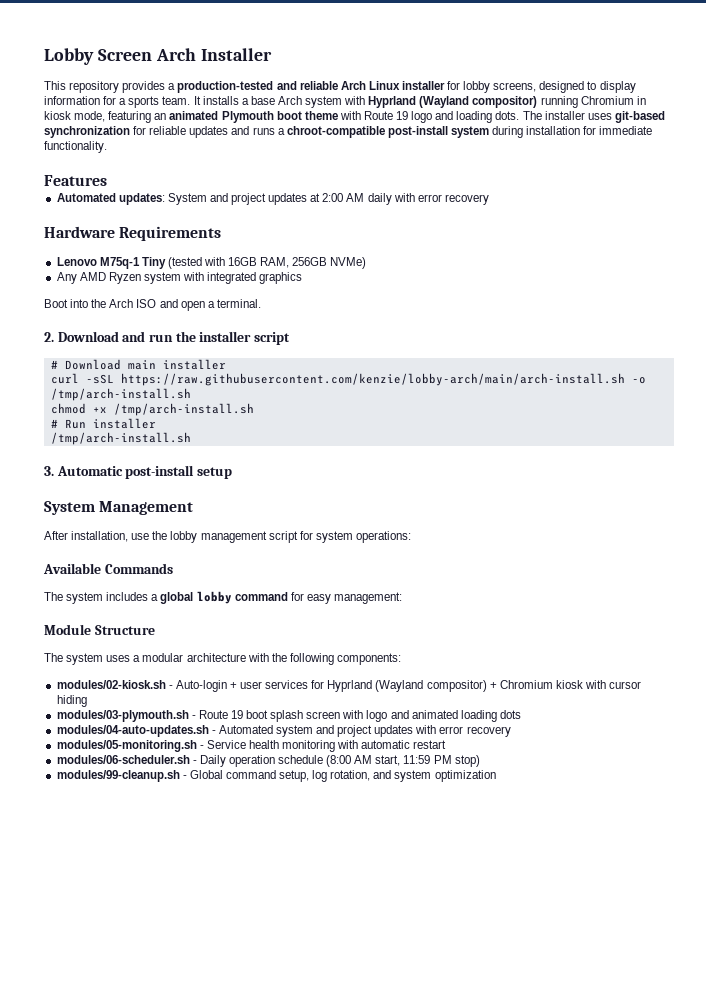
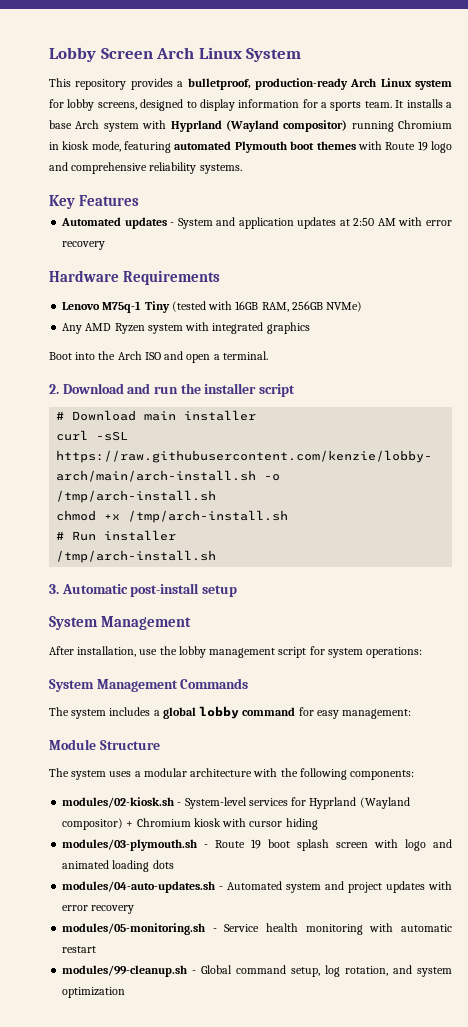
- Lobby Screen Arch Installer
+ Lobby Screen Arch Linux System
- This repository provides a production-tested and reliable Arch Linux installer for lobby screens, designed to display information for a sports team.
+ This repository provides a bulletproof, production-ready Arch Linux system for lobby screens, designed to display information for a sports team.
- It installs a base Arch system with Hyprland (Wayland compositor) running Chromium in kiosk mode, featuring an animated Plymouth boot theme with Route 19 logo and loading dots. The installer uses git-based synchronization for reliable updates and runs a chroot-compatible post-install system during installation for immediate functionality.
- Features
+ It installs a base Arch system with Hyprland (Wayland compositor) running Chromium in kiosk mode, featuring automated Plymouth boot themes with Route 19 logo and comprehensive reliability systems.
+ Key Features
- Automated updates: System and project updates at 2:00 AM daily with error recovery
+ Automated updates - System and application updates at 2:50 AM with error recovery
- Available Commands
+ System Management Commands
- modules/02-kiosk.sh - Auto-login + user services for Hyprland (Wayland compositor) + Chromium kiosk with cursor hiding
+ modules/02-kiosk.sh - System-level services for Hyprland (Wayland compositor) + Chromium kiosk with cursor hiding
- modules/06-scheduler.sh - Daily operation schedule (8:00 AM start, 11:59 PM stop)

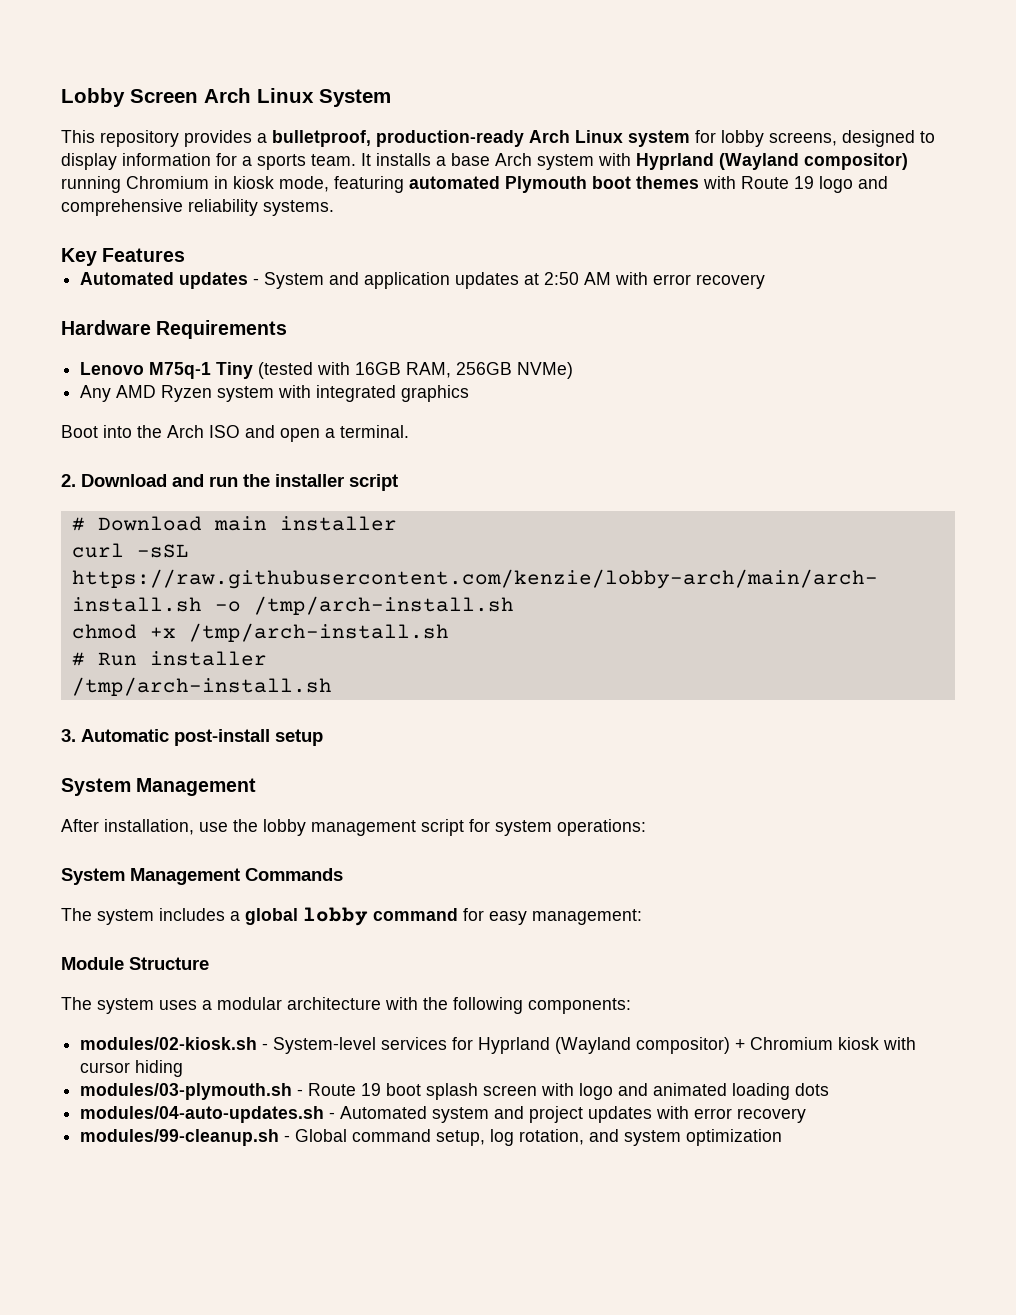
- modules/05-monitoring.sh - Service health monitoring with automatic restart

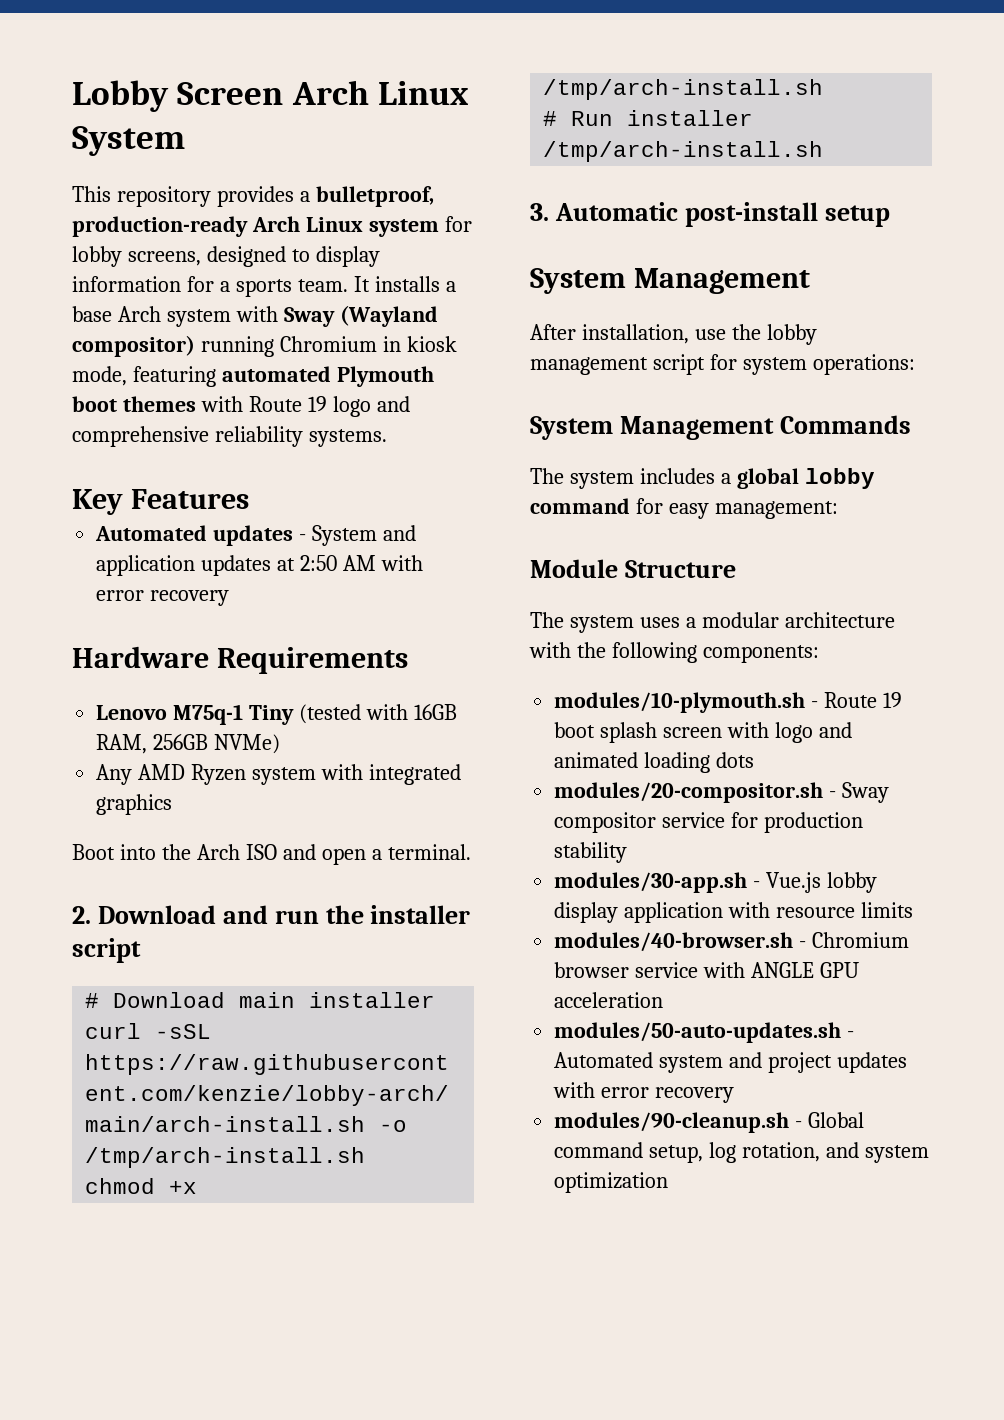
- It installs a base Arch system with Hyprland (Wayland compositor) running Chromium in kiosk mode, featuring automated Plymouth boot themes with Route 19 logo and comprehensive reliability systems.
+ It installs a base Arch system with Sway (Wayland compositor) running Chromium in kiosk mode, featuring automated Plymouth boot themes with Route 19 logo and comprehensive reliability systems.
- modules/02-kiosk.sh - System-level services for Hyprland (Wayland compositor) + Chromium kiosk with cursor hiding
- modules/03-plymouth.sh - Route 19 boot splash screen with logo and animated loading dots
+ modules/10-plymouth.sh - Route 19 boot splash screen with logo and animated loading dots
- modules/04-auto-updates.sh - Automated system and project updates with error recovery
+ modules/20-compositor.sh - Sway compositor service for production stability
+ modules/30-app.sh - Vue.js lobby display application with resource limits
+ modules/40-browser.sh - Chromium browser service with ANGLE GPU acceleration
+ modules/50-auto-updates.sh - Automated system and project updates with error recovery
- modules/99-cleanup.sh - Global command setup, log rotation, and system optimization
+ modules/90-cleanup.sh - Global command setup, log rotation, and system optimization

